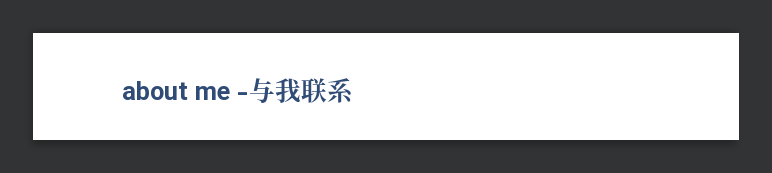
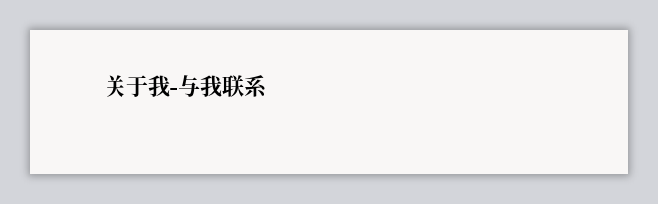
- about me -与我联系
+ 关于我-与我联系

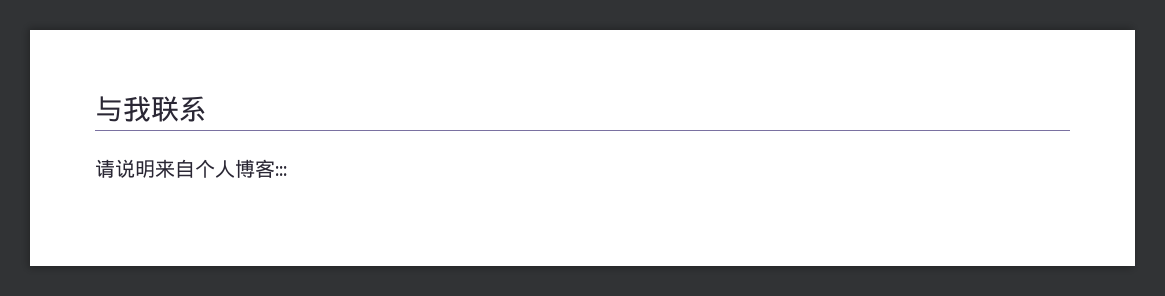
- 关于我-与我联系
+ 与我联系
+ 请说明来自个人博客:::

